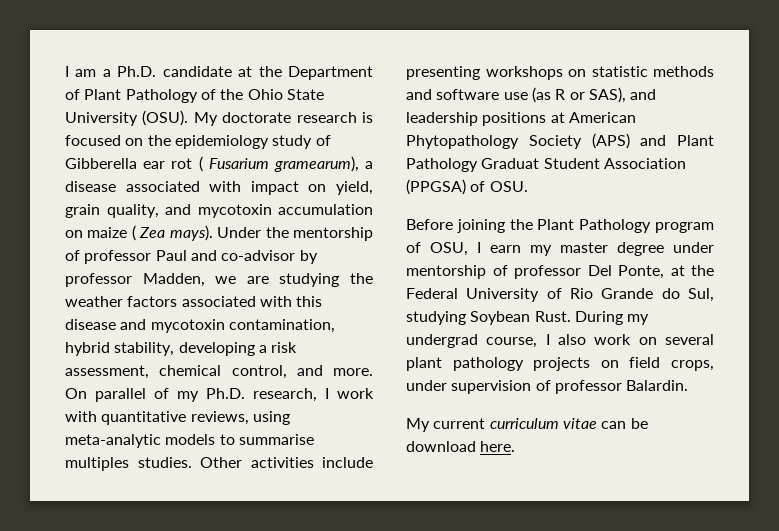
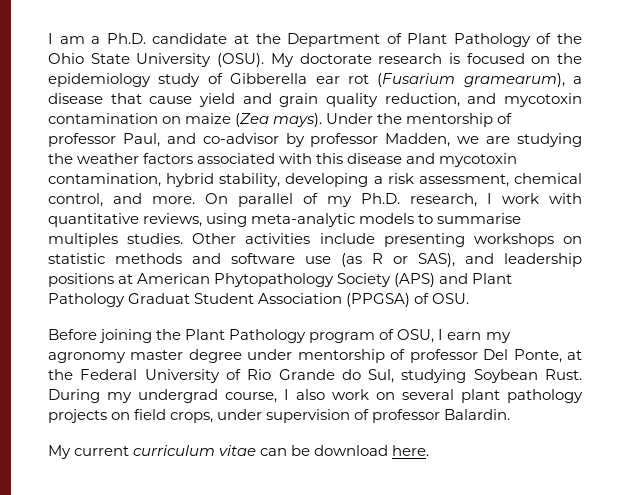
- My doctorate research is focused on the epidemiology study of Gibberella ear rot ( Fusarium gramearum), a disease associated with impact on yield, grain quality, and mycotoxin accumulation on maize ( Zea mays).
+ My doctorate research is focused on the epidemiology study of Gibberella ear rot (Fusarium gramearum), a disease that cause yield and grain quality reduction, and mycotoxin contamination on maize (Zea mays).
- Under the mentorship of professor Paul and co-advisor by professor Madden, we are studying the weather factors associated with this disease and mycotoxin contamination, hybrid stability, developing a risk assessment, chemical control, and more.
+ Under the mentorship of professor Paul, and co-advisor by professor Madden, we are studying the weather factors associated with this disease and mycotoxin contamination, hybrid stability, developing a risk assessment, chemical control, and more.
- Before joining the Plant Pathology program of OSU, I earn my master degree under mentorship of professor Del Ponte, at the Federal University of Rio Grande do Sul, studying Soybean Rust.
+ Before joining the Plant Pathology program of OSU, I earn my agronomy master degree under mentorship of professor Del Ponte, at the Federal University of Rio Grande do Sul, studying Soybean Rust.

